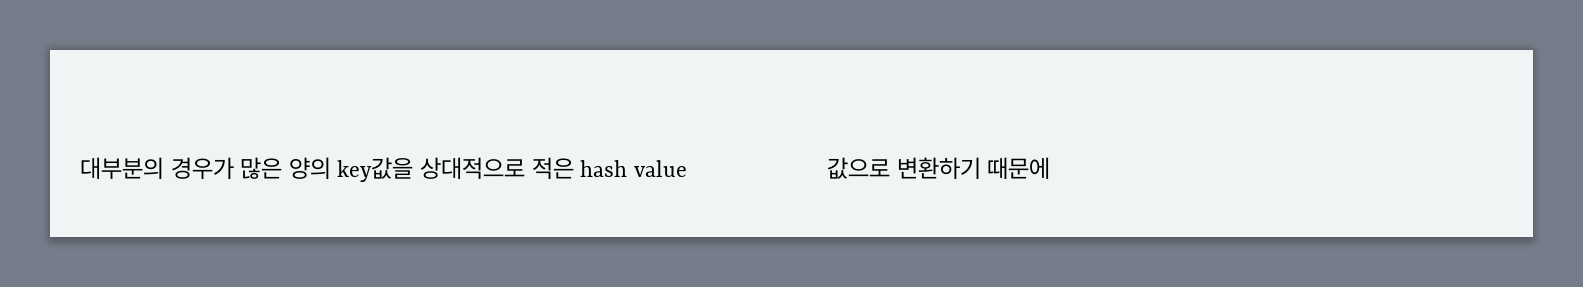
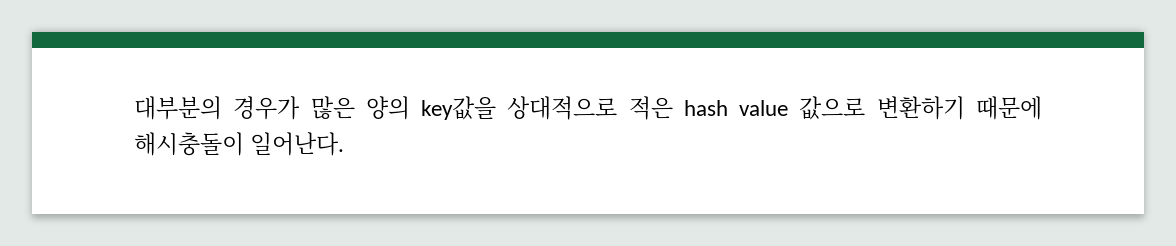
- 대부분의 경우가 많은 양의 key값을 상대적으로 적은 hash value 값으로 변환하기 때문에
+ 대부분의 경우가 많은 양의 key값을 상대적으로 적은 hash value 값으로 변환하기 때문에 해시충돌이 일어난다.

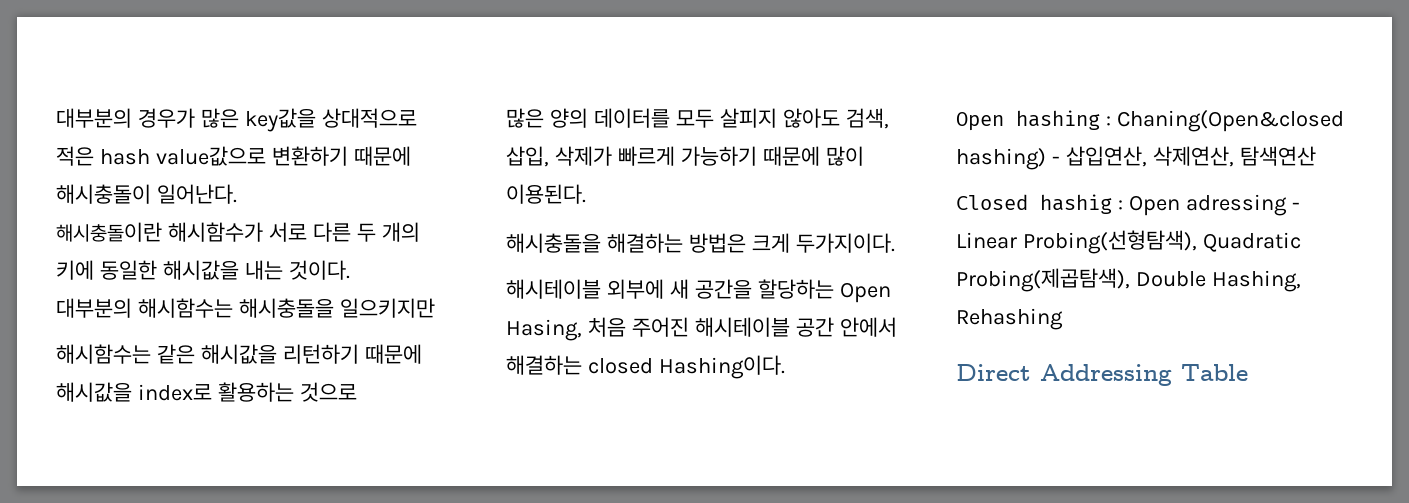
- 대부분의 경우가 많은 양의 key값을 상대적으로 적은 hash value 값으로 변환하기 때문에 해시충돌이 일어난다.
+ 대부분의 경우가 많은 key값을 상대적으로 적은 hash value값으로 변환하기 때문에 해시충돌이 일어난다.
+ 해시충돌이란 해시함수가 서로 다른 두 개의 키에 동일한 해시값을 내는 것이다.
+ 대부분의 해시함수는 해시충돌을 일으키지만
+ 해시함수는 같은 해시값을 리턴하기 때문에 해시값을 index로 활용하는 것으로
+ 많은 양의 데이터를 모두 살피지 않아도 검색, 삽입, 삭제가 빠르게 가능하기 때문에 많이 이용된다.
+ 해시충돌을 해결하는 방법은 크게 두가지이다.
+ 해시테이블 외부에 새 공간을 할당하는 Open Hasing, 처음 주어진 해시테이블 공간 안에서 해결하는 closed Hashing이다.
+ Open hashing : Chaning(Open&closed hashing) - 삽입연산, 삭제연산, 탐색연산
+ Closed hashig : Open adressing - Linear Probing(선형탐색), Quadratic Probing(제곱탐색), Double Hashing, Rehashing
+ Direct Addressing Table

